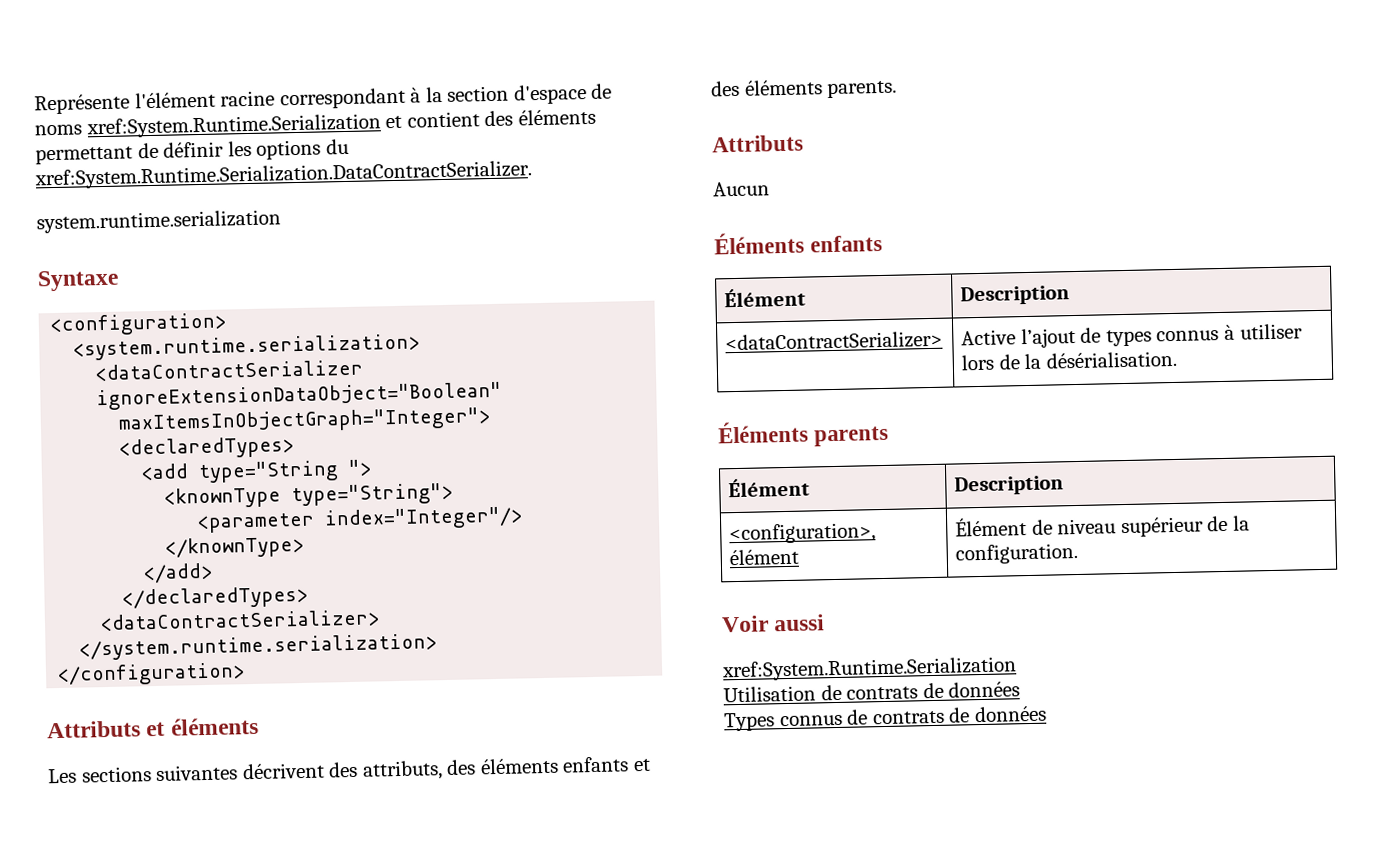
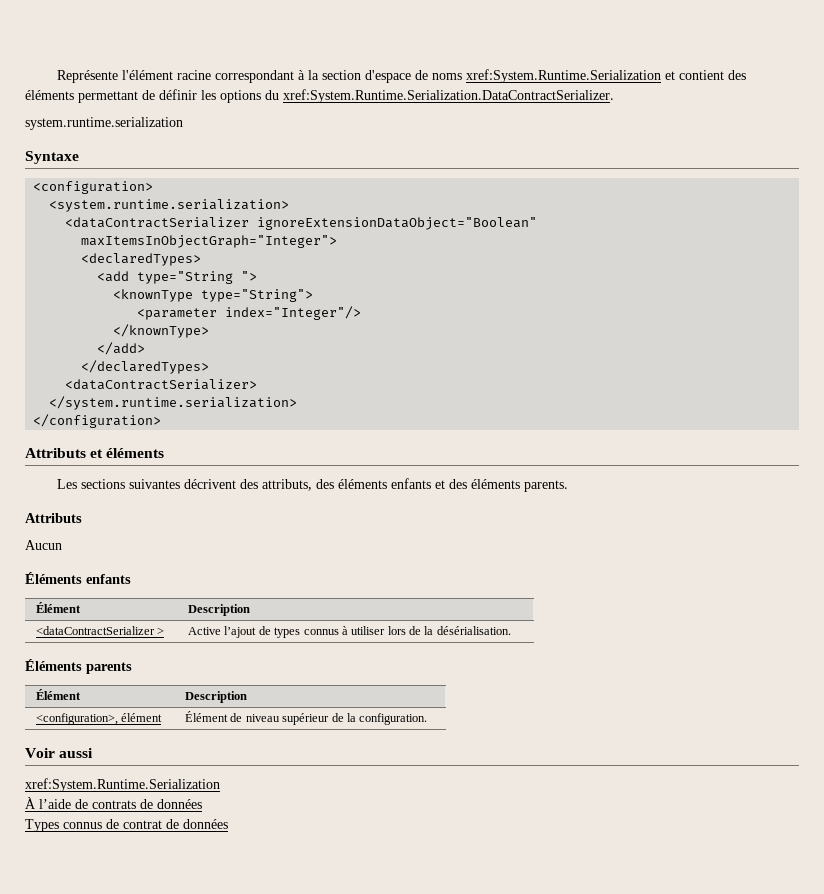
- <dataContractSerializer> | Active l’ajout de types connus à utiliser lors de la désérialisation.
+ <dataContractSerializer > | Active l’ajout de types connus à utiliser lors de la désérialisation.
- Utilisation de contrats de données
+ À l’aide de contrats de données
- Types connus de contrats de données
+ Types connus de contrat de données

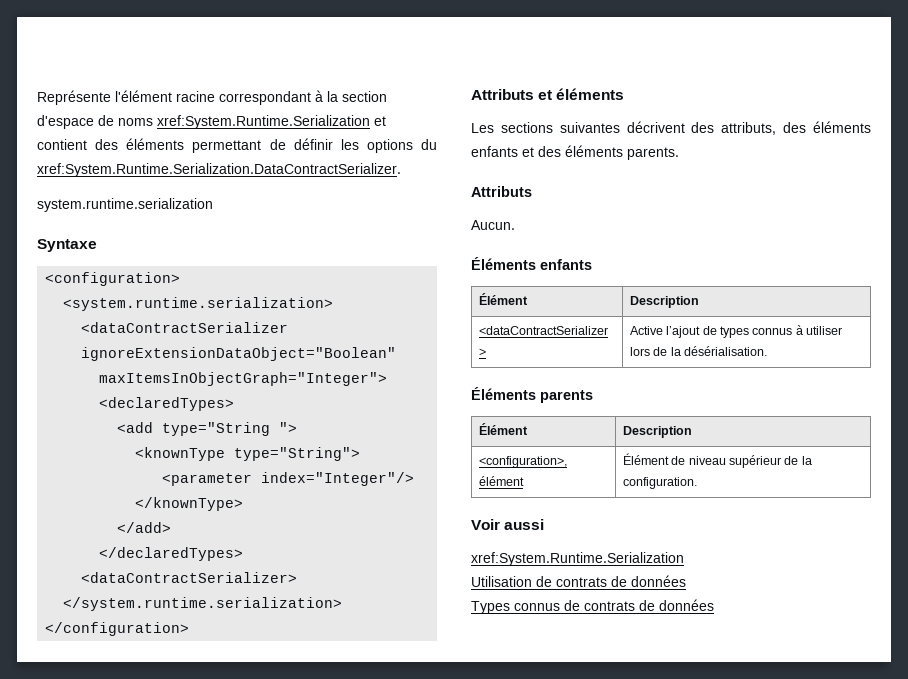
- Aucun
+ Aucun.
- À l’aide de contrats de données
+ Utilisation de contrats de données
- Types connus de contrat de données
+ Types connus de contrats de données

